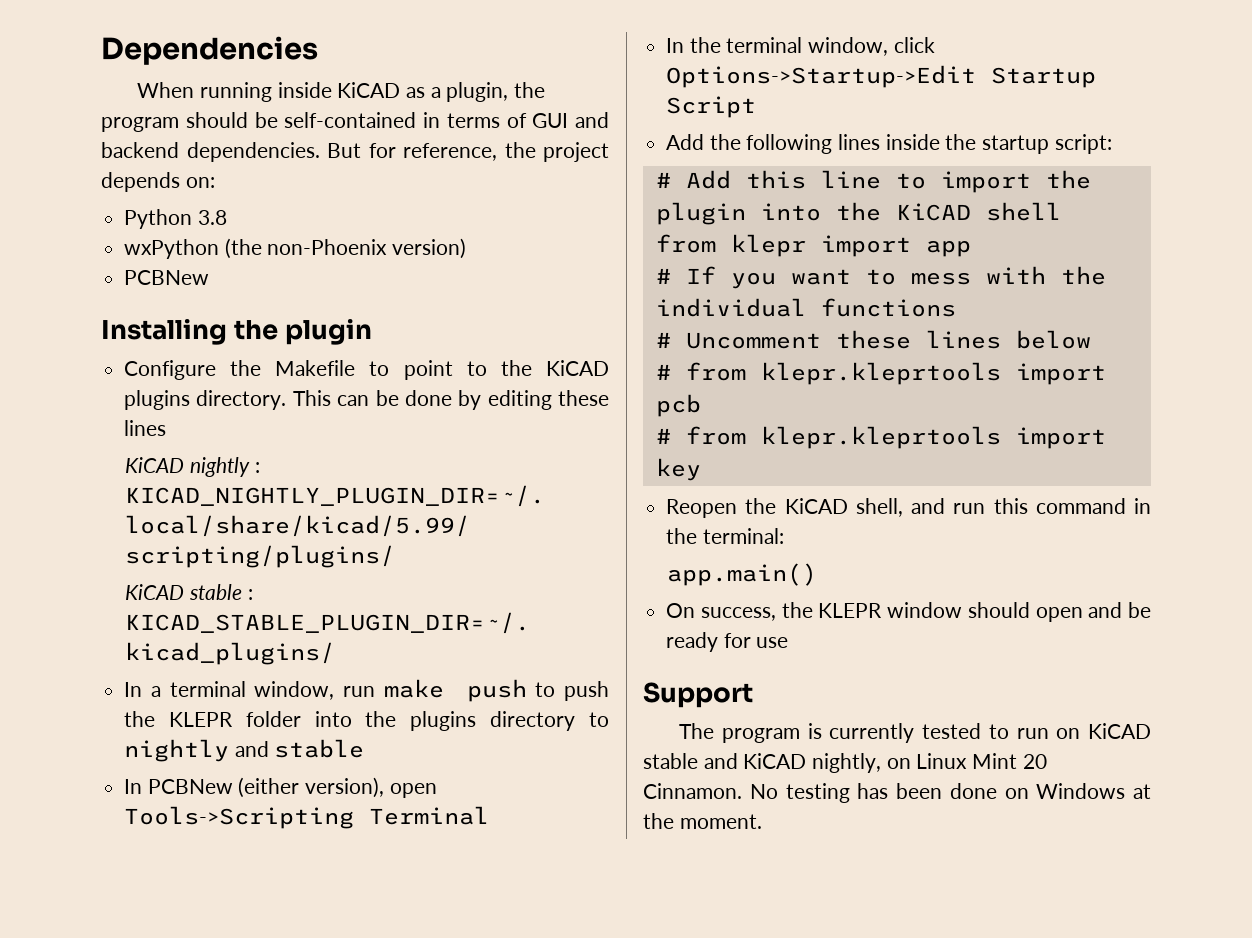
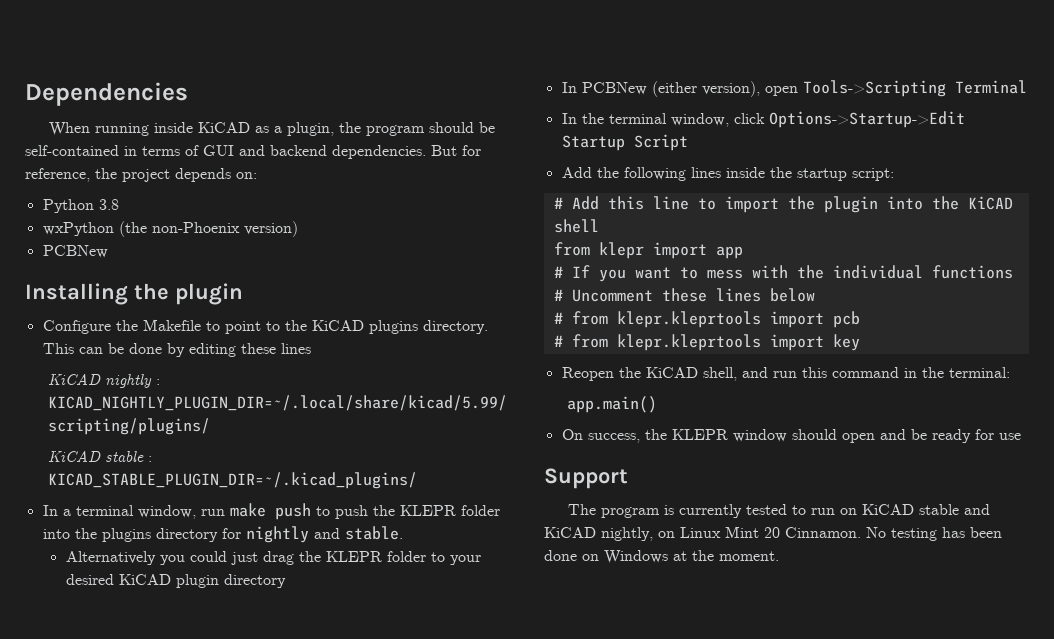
- In a terminal window, run make push to push the KLEPR folder into the plugins directory to nightly and stable
+ In a terminal window, run make push to push the KLEPR folder into the plugins directory for nightly and stable.
+ Alternatively you could just drag the KLEPR folder to your desired KiCAD plugin directory

